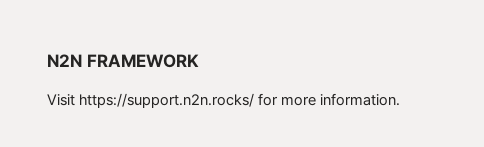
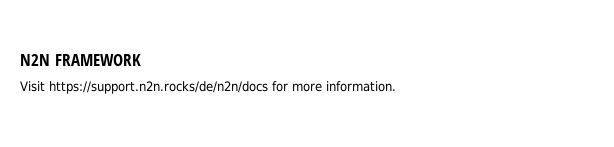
- Visit https://support.n2n.rocks/ for more information.
+ Visit https://support.n2n.rocks/de/n2n/docs for more information.

